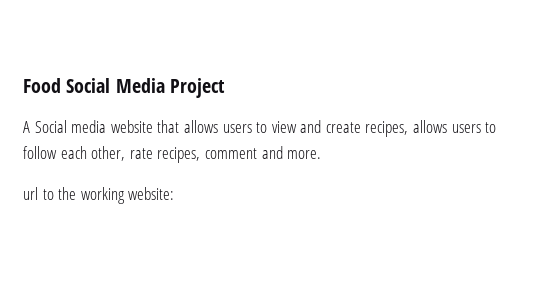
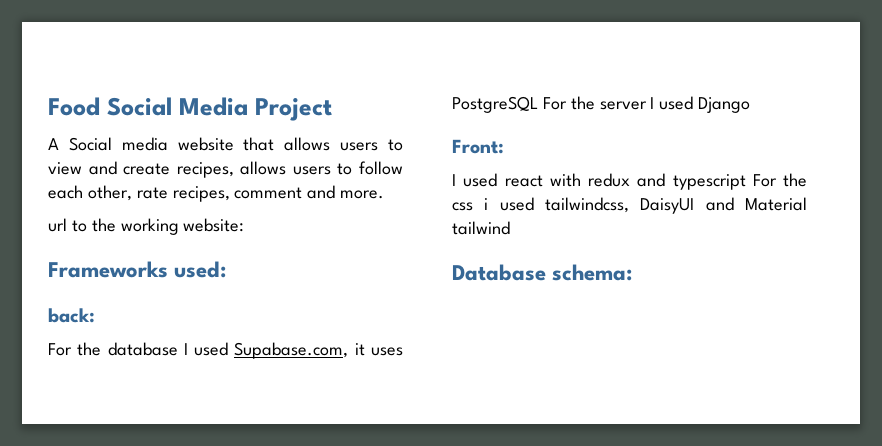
+ Frameworks used:
+ back:
+ For the database I used Supabase.com, it uses PostgreSQL For the server I used Django
+ Front:
+ I used react with redux and typescript For the css i used tailwindcss, DaisyUI and Material tailwind
+ Database schema:

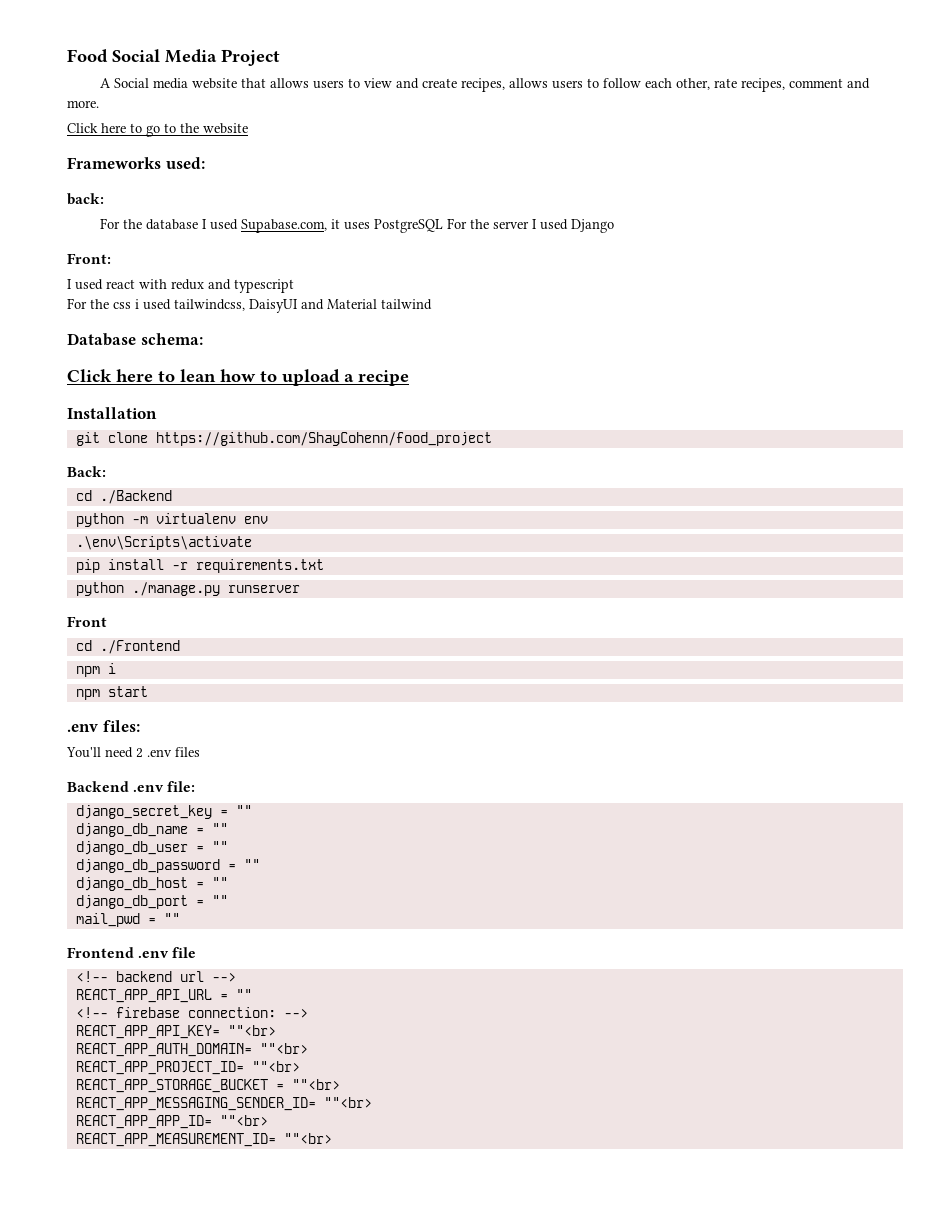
- url to the working website:
+ Click here to go to the website
- I used react with redux and typescript For the css i used tailwindcss, DaisyUI and Material tailwind
+ I used react with redux and typescript
+ For the css i used tailwindcss, DaisyUI and Material tailwind
+ Click here to lean how to upload a recipe
+ Installation
+ git clone https://github.com/ShayCohenn/food_project
+ Back:
+ cd ./Backend
+ python -m virtualenv env
+ .\env\Scripts\activate
+ pip install -r requirements.txt
+ python ./manage.py runserver
+ Front
+ cd ./Frontend
+ npm i
+ npm start
+ .env files:
+ You'll need 2 .env files
+ Backend .env file:
+ django_secret_key = ""
+ django_db_name = ""
+ django_db_user = ""
+ django_db_password = ""
+ django_db_host = ""
+ django_db_port = ""
+ mail_pwd = ""
+ Frontend .env file
+ <!-- backend url -->
+ REACT_APP_API_URL = ""
+ <!-- firebase connection: -->
+ REACT_APP_API_KEY= ""<br>
+ REACT_APP_AUTH_DOMAIN= ""<br>
+ REACT_APP_PROJECT_ID= ""<br>
+ REACT_APP_STORAGE_BUCKET = ""<br>
+ REACT_APP_MESSAGING_SENDER_ID= ""<br>
+ REACT_APP_APP_ID= ""<br>
+ REACT_APP_MEASUREMENT_ID= ""<br>

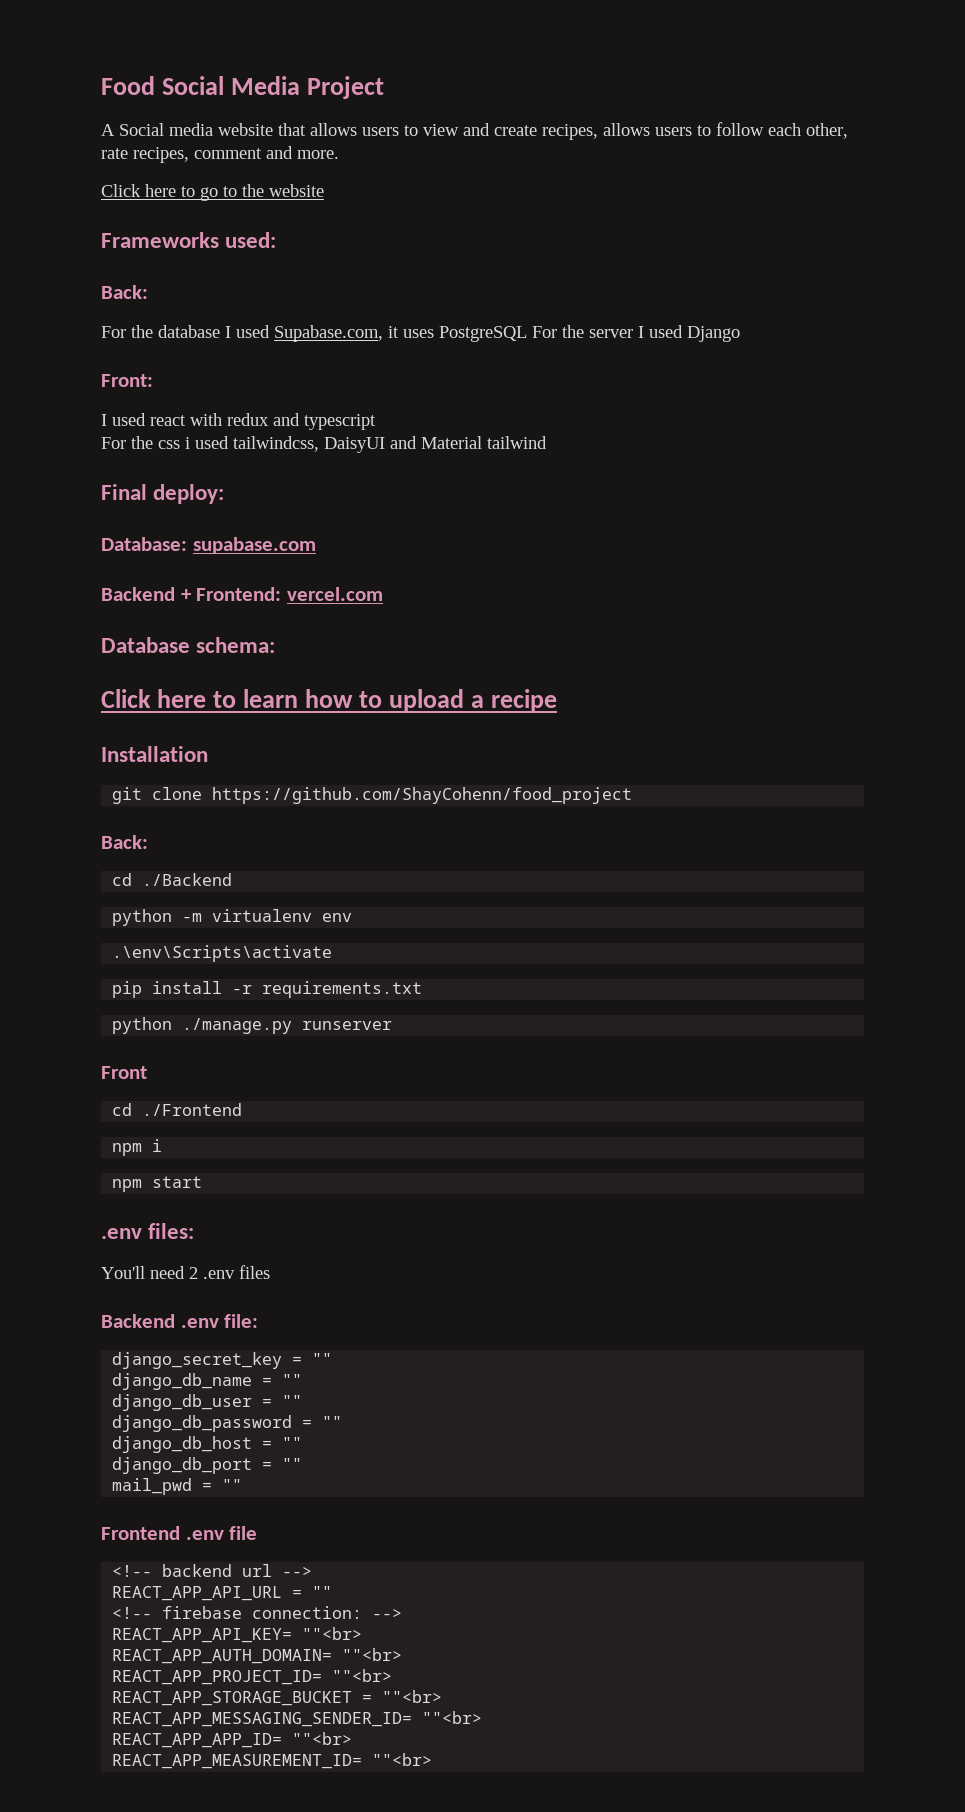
  Frameworks used:
- back:
+ Back:
+ Final deploy:
+ Database: supabase.com
+ Backend + Frontend: vercel.com
- Click here to lean how to upload a recipe
+ Click here to learn how to upload a recipe

